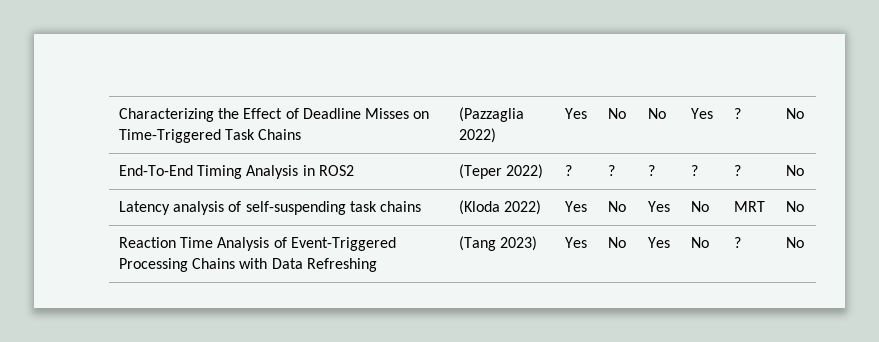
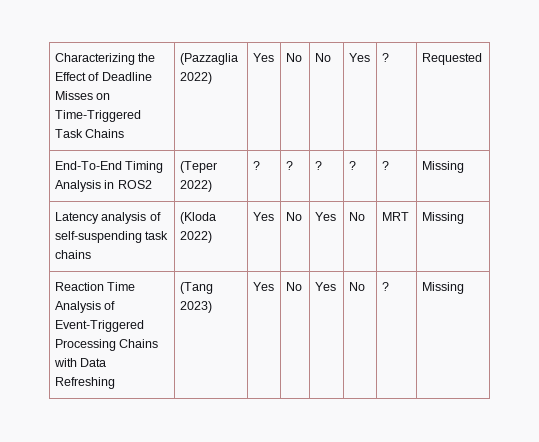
- Characterizing the Effect of Deadline Misses on Time-Triggered Task Chains | (Pazzaglia 2022) | Yes | No | No | Yes | ? | No
+ Characterizing the Effect of Deadline Misses on Time-Triggered Task Chains | (Pazzaglia 2022) | Yes | No | No | Yes | ? | Requested
- End-To-End Timing Analysis in ROS2 | (Teper 2022) | ? | ? | ? | ? | ? | No
+ End-To-End Timing Analysis in ROS2 | (Teper 2022) | ? | ? | ? | ? | ? | Missing
- Latency analysis of self-suspending task chains | (Kloda 2022) | Yes | No | Yes | No | MRT | No
+ Latency analysis of self-suspending task chains | (Kloda 2022) | Yes | No | Yes | No | MRT | Missing
- Reaction Time Analysis of Event-Triggered Processing Chains with Data Refreshing | (Tang 2023) | Yes | No | Yes | No | ? | No
+ Reaction Time Analysis of Event-Triggered Processing Chains with Data Refreshing | (Tang 2023) | Yes | No | Yes | No | ? | Missing

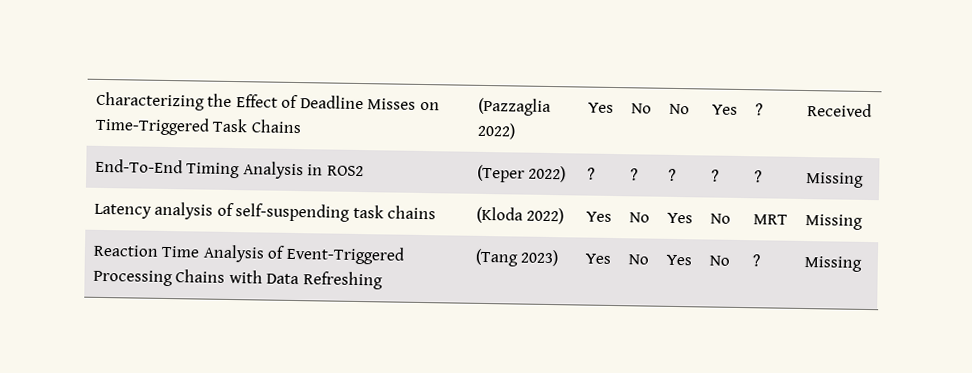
- Characterizing the Effect of Deadline Misses on Time-Triggered Task Chains | (Pazzaglia 2022) | Yes | No | No | Yes | ? | Requested
+ Characterizing the Effect of Deadline Misses on Time-Triggered Task Chains | (Pazzaglia 2022) | Yes | No | No | Yes | ? | Received

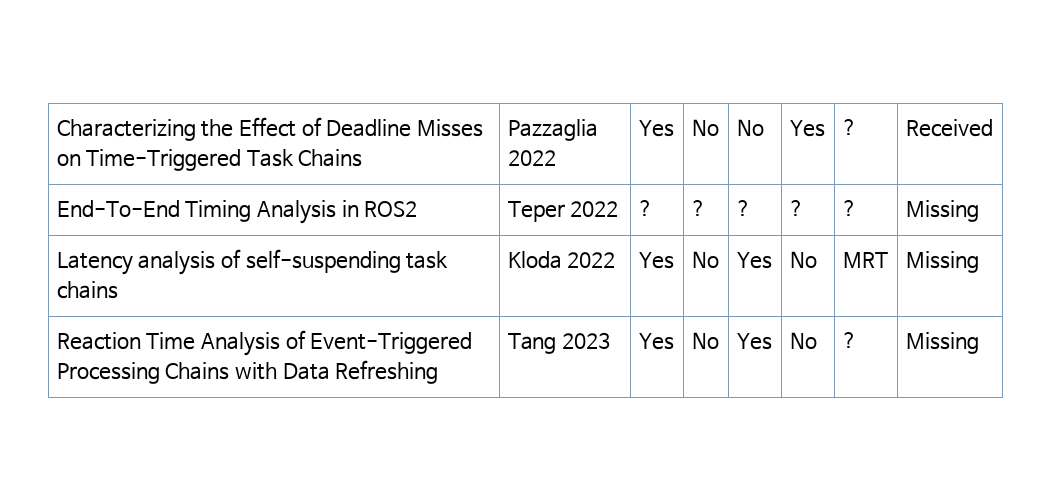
- Characterizing the Effect of Deadline Misses on Time-Triggered Task Chains | (Pazzaglia 2022) | Yes | No | No | Yes | ? | Received
+ Characterizing the Effect of Deadline Misses on Time-Triggered Task Chains | Pazzaglia 2022 | Yes | No | No | Yes | ? | Received
- End-To-End Timing Analysis in ROS2 | (Teper 2022) | ? | ? | ? | ? | ? | Missing
+ End-To-End Timing Analysis in ROS2 | Teper 2022 | ? | ? | ? | ? | ? | Missing
- Latency analysis of self-suspending task chains | (Kloda 2022) | Yes | No | Yes | No | MRT | Missing
+ Latency analysis of self-suspending task chains | Kloda 2022 | Yes | No | Yes | No | MRT | Missing
- Reaction Time Analysis of Event-Triggered Processing Chains with Data Refreshing | (Tang 2023) | Yes | No | Yes | No | ? | Missing
+ Reaction Time Analysis of Event-Triggered Processing Chains with Data Refreshing | Tang 2023 | Yes | No | Yes | No | ? | Missing

